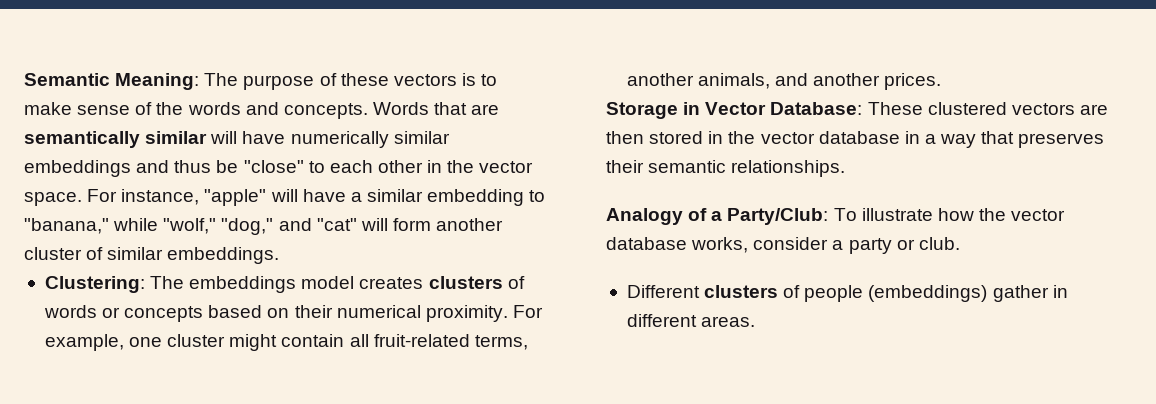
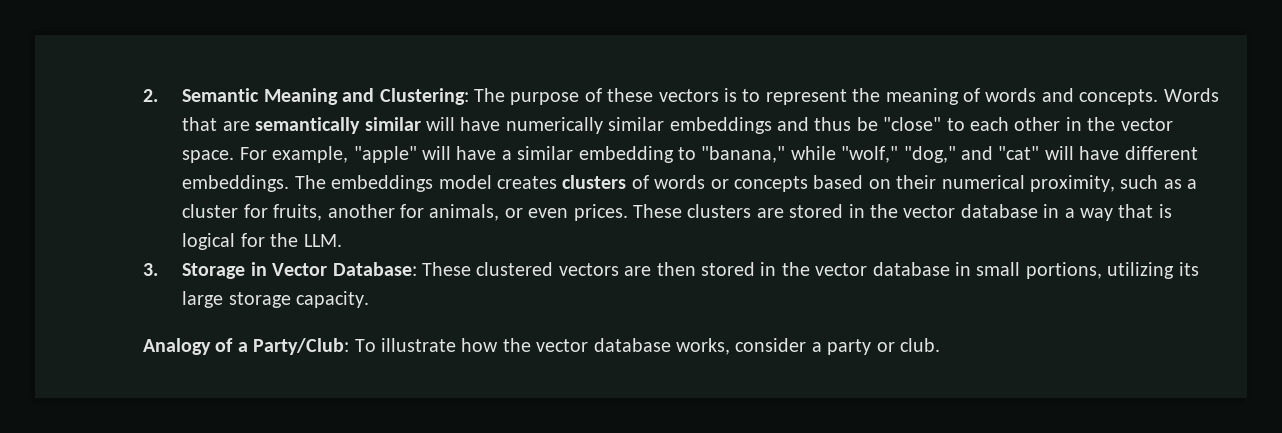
- Semantic Meaning: The purpose of these vectors is to make sense of the words and concepts.
+ 2. Semantic Meaning and Clustering: The purpose of these vectors is to represent the meaning of words and concepts.
- For instance, "apple" will have a similar embedding to "banana," while "wolf," "dog," and "cat" will form another cluster of similar embeddings.
- Clustering: The embeddings model creates clusters of words or concepts based on their numerical proximity. For example, one cluster might contain all fruit-related terms, another animals, and another prices.
- Storage in Vector Database: These clustered vectors are then stored in the vector database in a way that preserves their semantic relationships.
+ For example, "apple" will have a similar embedding to "banana," while "wolf," "dog," and "cat" will have different embeddings. The embeddings model creates clusters of words or concepts based on their numerical proximity, such as a cluster for fruits, another for animals, or even prices. These clusters are stored in the vector database in a way that is logical for the LLM.
+ 3. Storage in Vector Database: These clustered vectors are then stored in the vector database in small portions, utilizing its large storage capacity.
- Different clusters of people (embeddings) gather in different areas.

